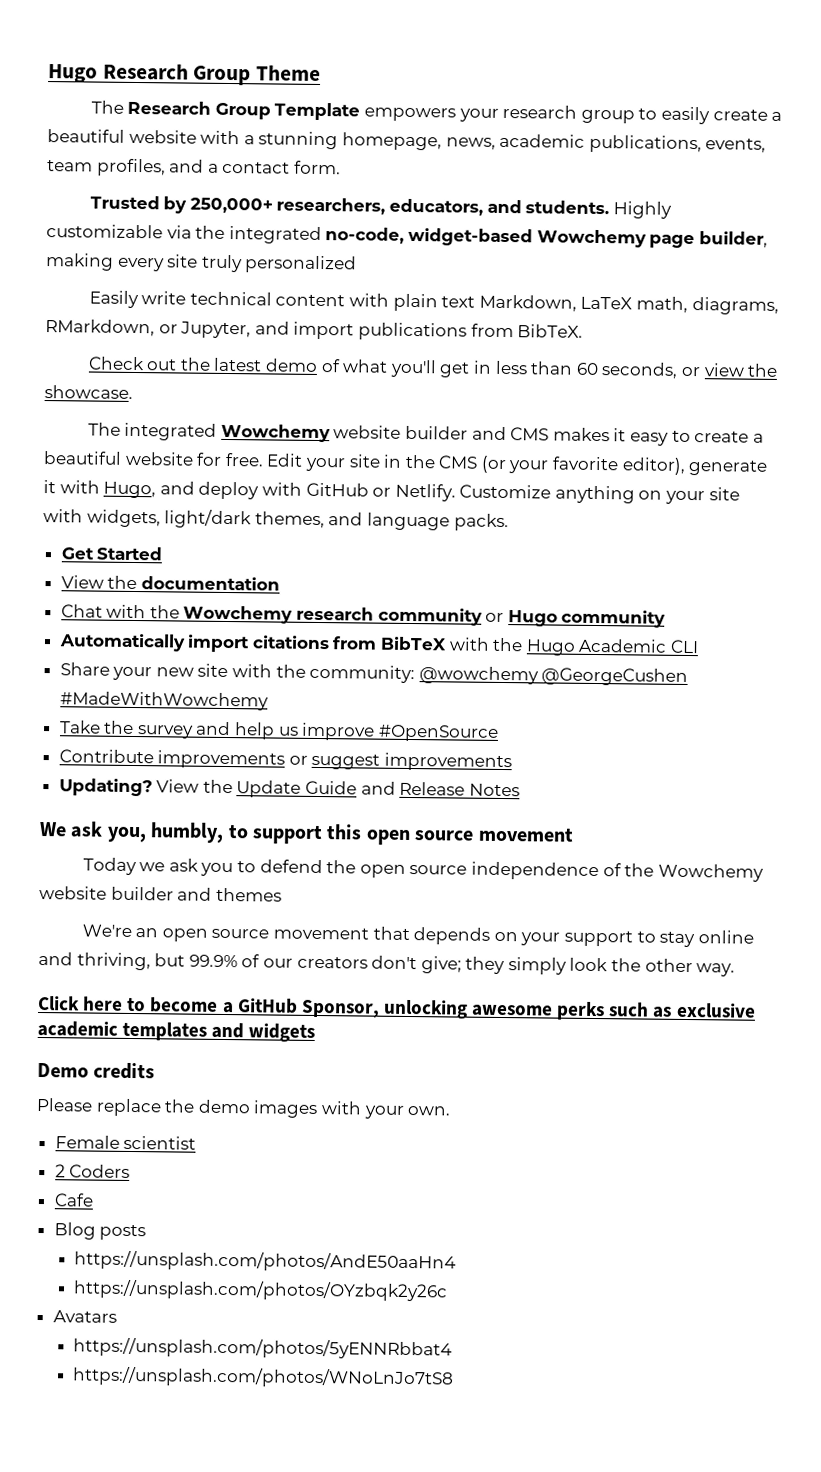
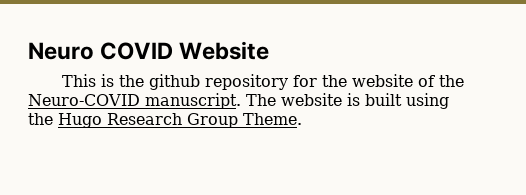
- Hugo Research Group Theme
- The Research Group Template empowers your research group to easily create a beautiful website with a stunning homepage, news, academic publications, events, team profiles, and a contact form.
- Trusted by 250,000+ researchers, educators, and students. Highly customizable via the integrated no-code, widget-based Wowchemy page builder, making every site truly personalized
- Easily write technical content with plain text Markdown, LaTeX math, diagrams, RMarkdown, or Jupyter, and import publications from BibTeX.
- Check out the latest demo of what you'll get in less than 60 seconds, or view the showcase.
- The integrated Wowchemy website builder and CMS makes it easy to create a beautiful website for free. Edit your site in the CMS (or your favorite editor), generate it with Hugo, and deploy with GitHub or Netlify. Customize anything on your site with widgets, light/dark themes, and language packs.
- Get Started
- View the documentation
- Chat with the Wowchemy research community or Hugo community
- Automatically import citations from BibTeX with the Hugo Academic CLI
- Share your new site with the community: @wowchemy @GeorgeCushen #MadeWithWowchemy
- Take the survey and help us improve #OpenSource
- Contribute improvements or suggest improvements
- Updating? View the Update Guide and Release Notes
- We ask you, humbly, to support this open source movement
- Today we ask you to defend the open source independence of the Wowchemy website builder and themes
- We're an open source movement that depends on your support to stay online and thriving, but 99.9% of our creators don't give; they simply look the other way.
- Click here to become a GitHub Sponsor, unlocking awesome perks such as exclusive academic templates and widgets
- Demo credits
- Please replace the demo images with your own.
- Female scientist
- 2 Coders
- Cafe
- Blog posts
- https://unsplash.com/photos/AndE50aaHn4
- https://unsplash.com/photos/OYzbqk2y26c
- Avatars
- https://unsplash.com/photos/5yENNRbbat4
- https://unsplash.com/photos/WNoLnJo7tS8
+ Neuro COVID Website
+ This is the github repository for the website of the Neuro-COVID manuscript. The website is built using the Hugo Research Group Theme.

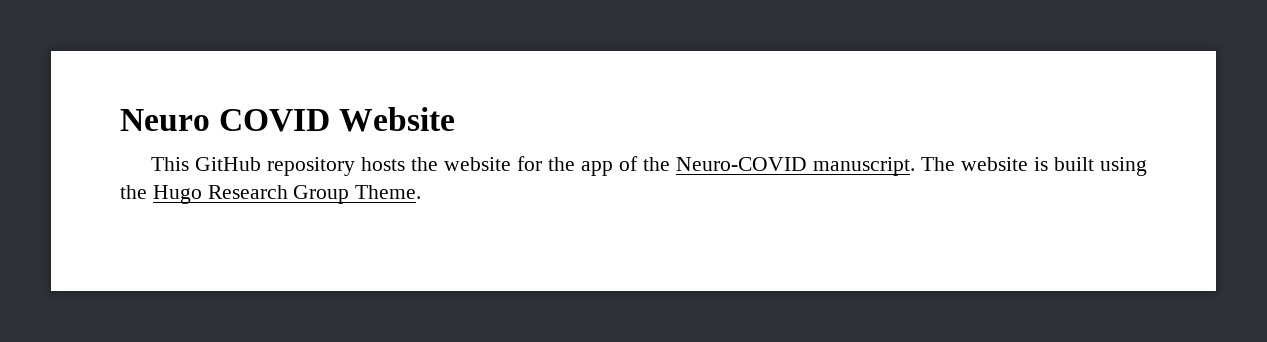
- This is the github repository for the website of the Neuro-COVID manuscript.
+ This GitHub repository hosts the website for the app of the Neuro-COVID manuscript.

